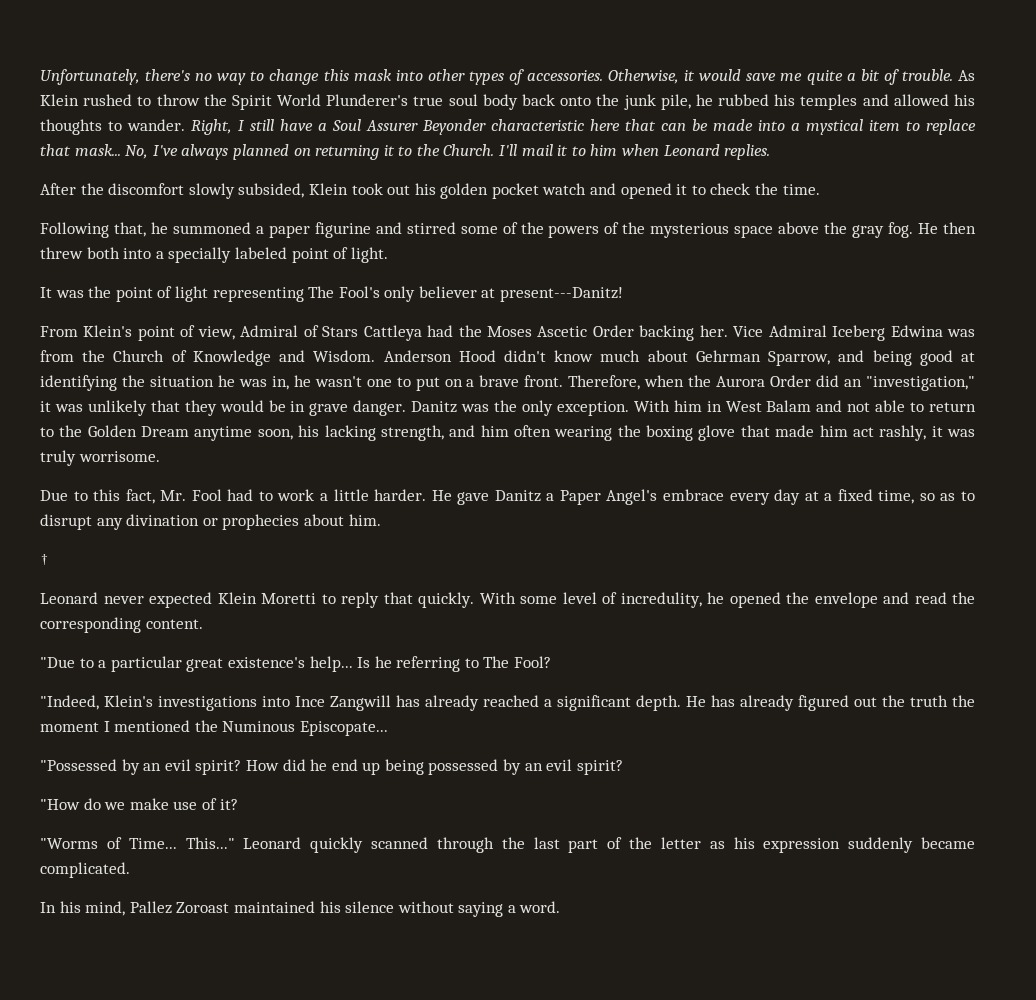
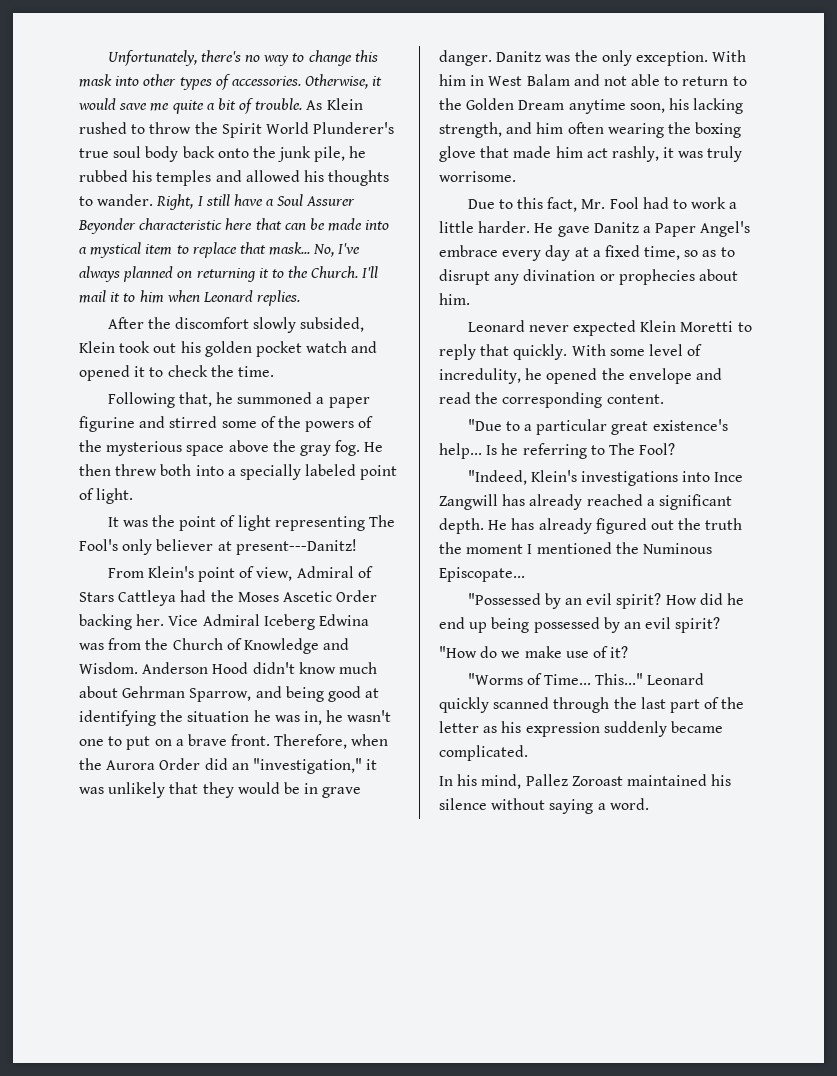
- †

